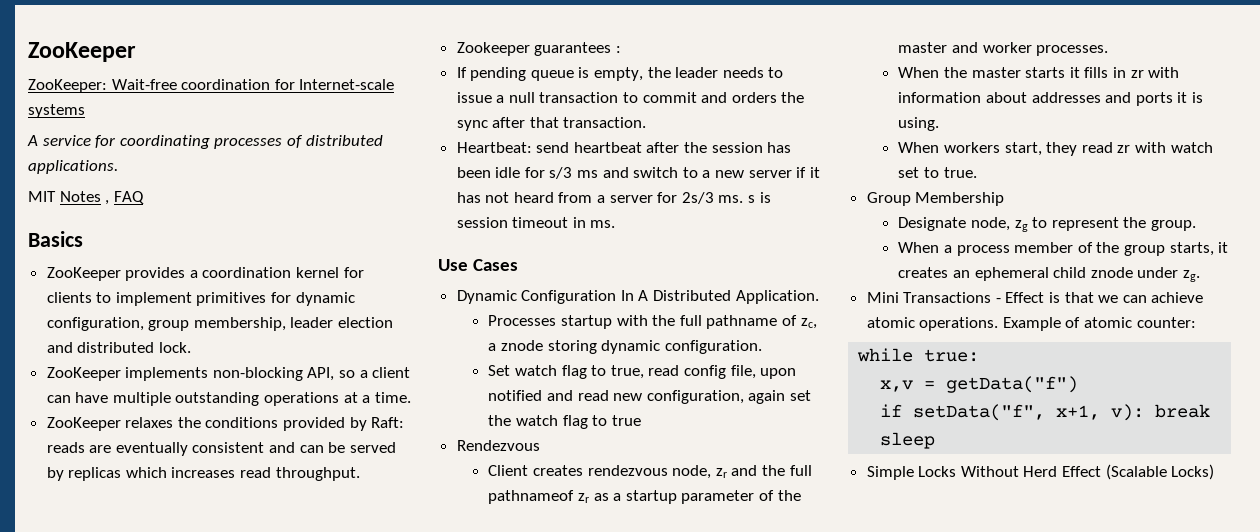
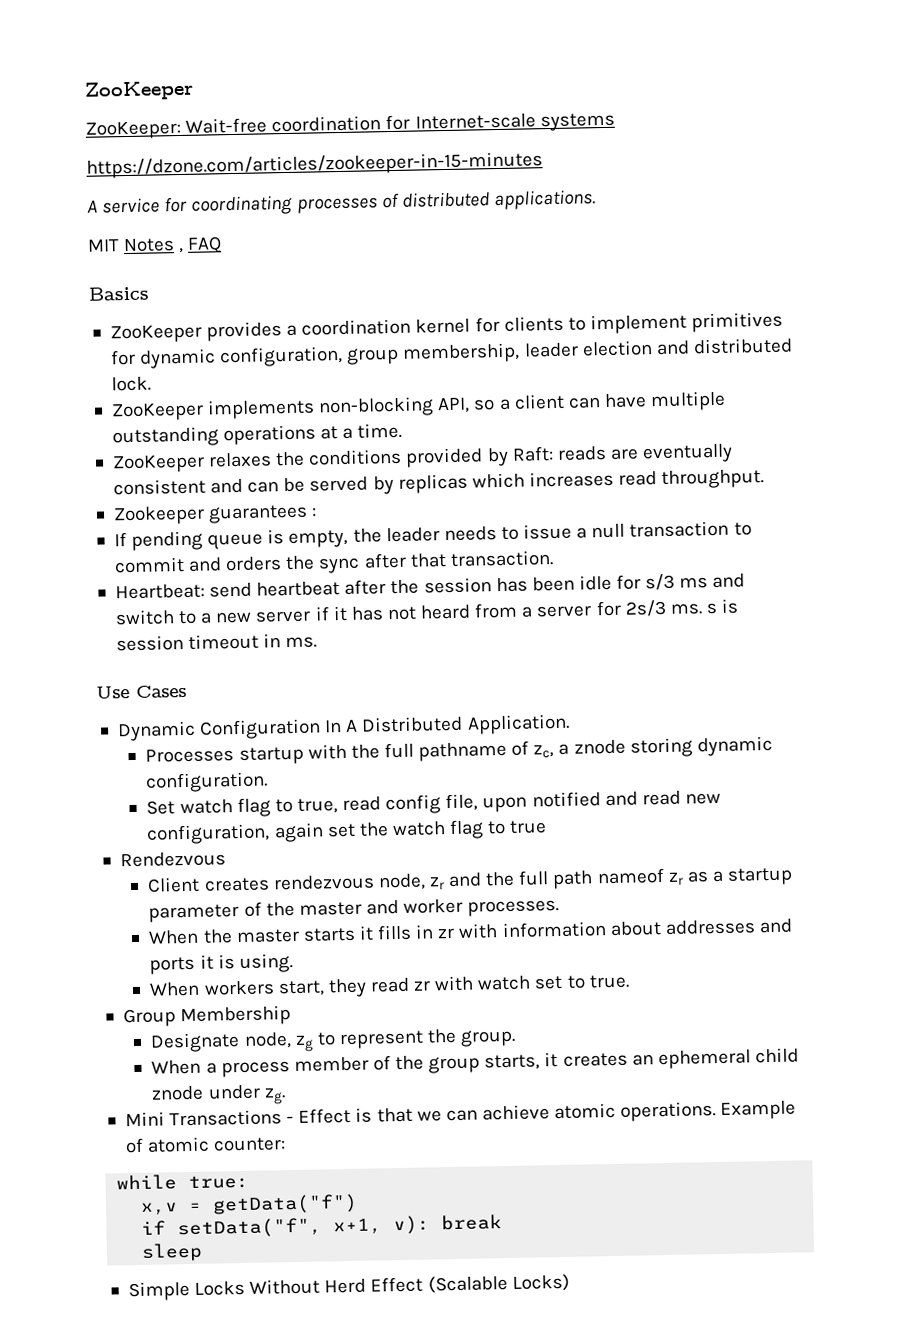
+ https://dzone.com/articles/zookeeper-in-15-minutes
- Client creates rendezvous node, zr and the full pathnameof zr as a startup parameter of the master and worker processes.
+ Client creates rendezvous node, zr and the full path nameof zr as a startup parameter of the master and worker processes.

